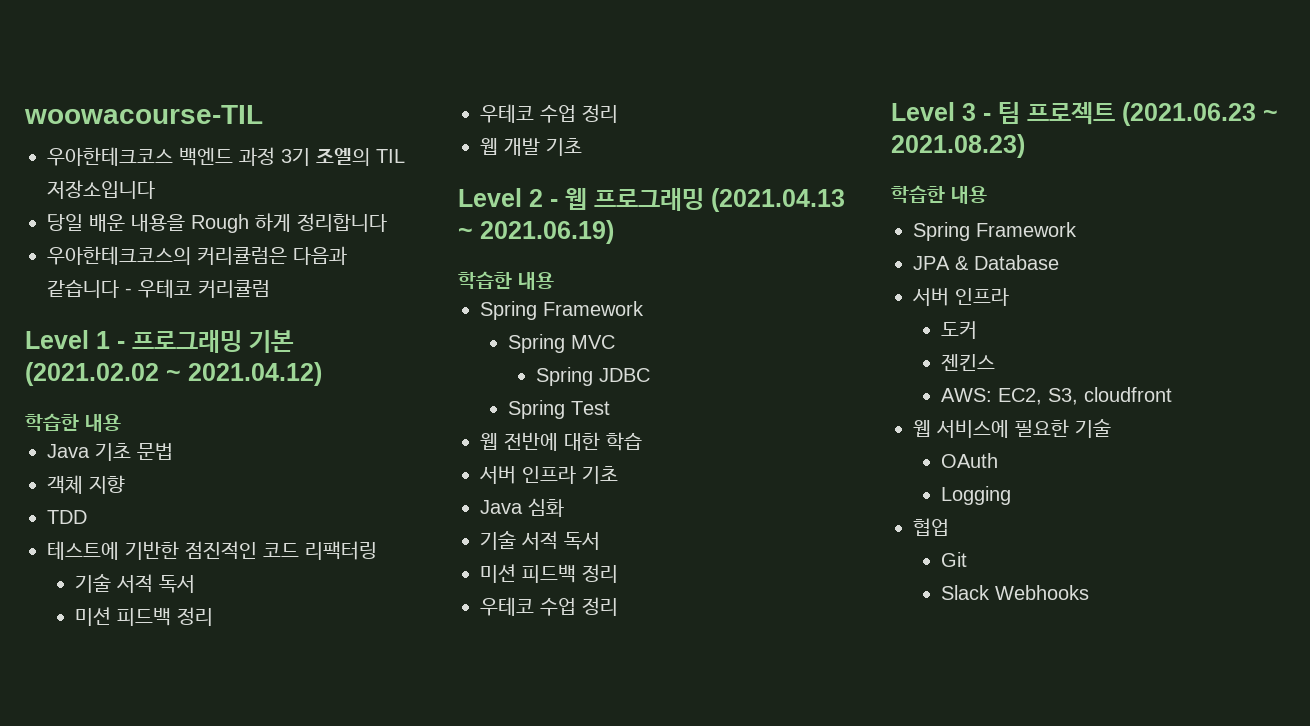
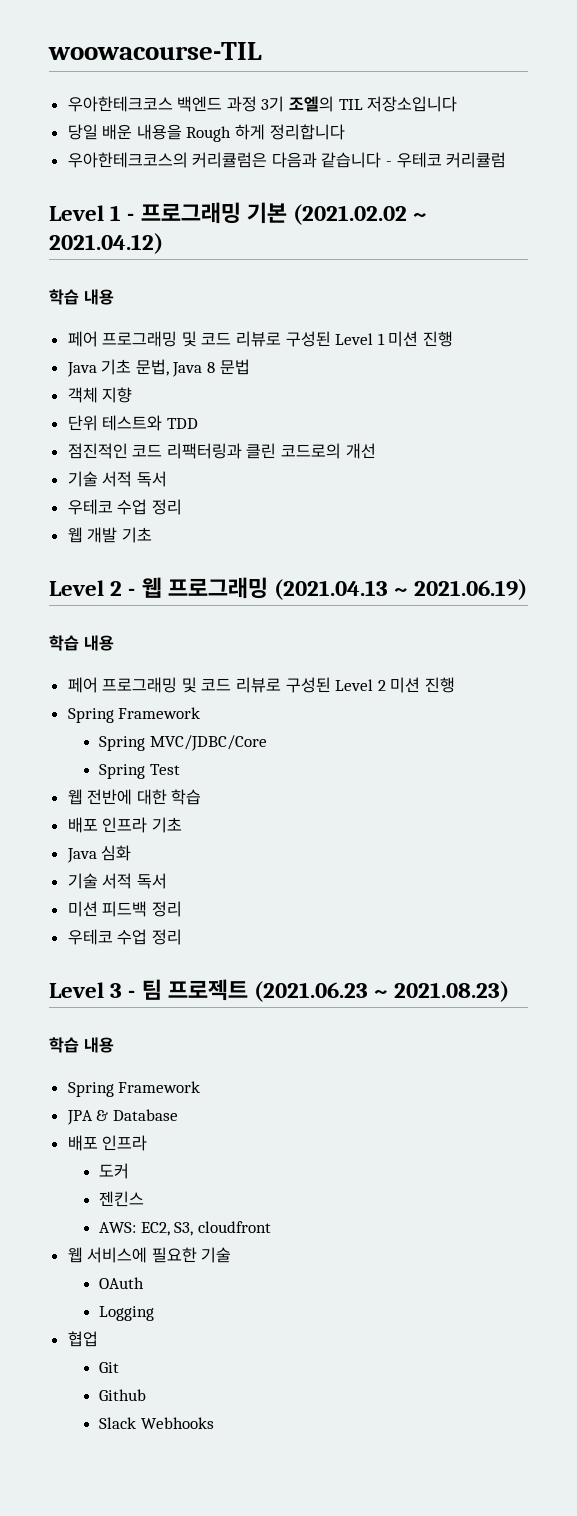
  Level 1 - 프로그래밍 기본 (2021.02.02 ~ 2021.04.12)
- 학습한 내용
+ 학습 내용
+ 페어 프로그래밍 및 코드 리뷰로 구성된 Level 1 미션 진행
- Java 기초 문법
+ Java 기초 문법, Java 8 문법
- TDD
+ 단위 테스트와 TDD
- 테스트에 기반한 점진적인 코드 리팩터링
+ 점진적인 코드 리팩터링과 클린 코드로의 개선
  기술 서적 독서
- 미션 피드백 정리
  Level 2 - 웹 프로그래밍 (2021.04.13 ~ 2021.06.19)
- 학습한 내용
+ 학습 내용
+ 페어 프로그래밍 및 코드 리뷰로 구성된 Level 2 미션 진행
- Spring MVC
- Spring JDBC
+ Spring MVC/JDBC/Core
- 서버 인프라 기초
+ 배포 인프라 기초
  Level 3 - 팀 프로젝트 (2021.06.23 ~ 2021.08.23)
- 학습한 내용
+ 학습 내용
  JPA & Database
- 서버 인프라
+ 배포 인프라
+ Github

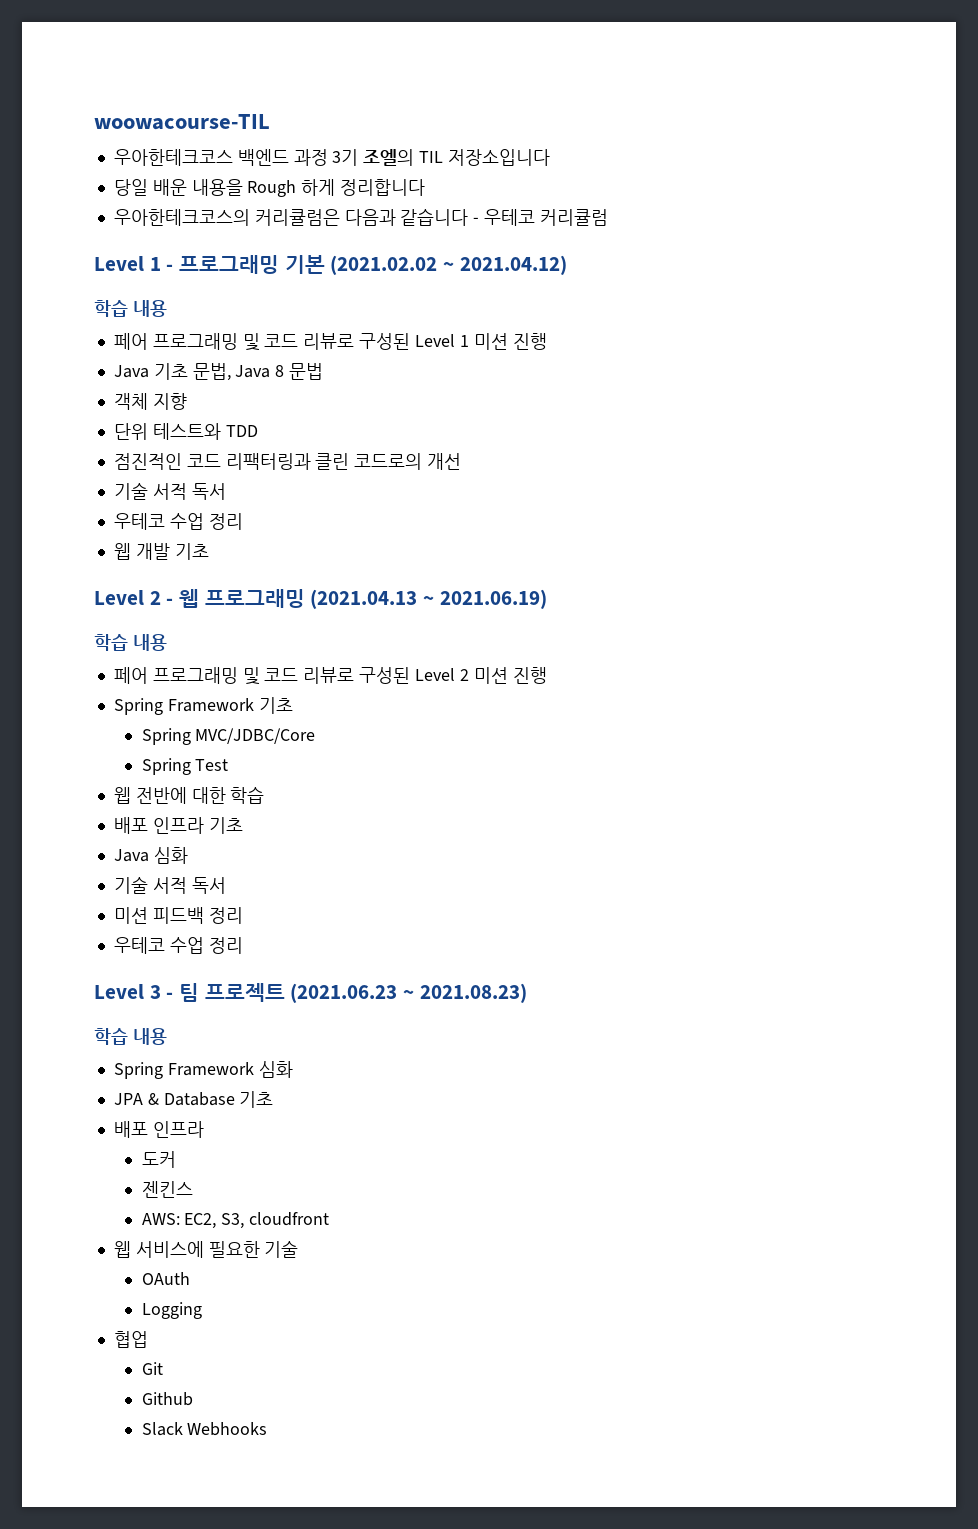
  페어 프로그래밍 및 코드 리뷰로 구성된 Level 2 미션 진행
- Spring Framework
+ Spring Framework 기초
  Level 3 - 팀 프로젝트 (2021.06.23 ~ 2021.08.23)
  학습 내용
- Spring Framework
+ Spring Framework 심화
- JPA & Database
+ JPA & Database 기초

